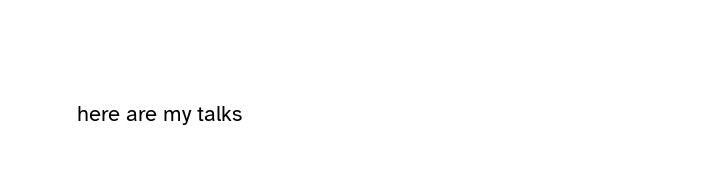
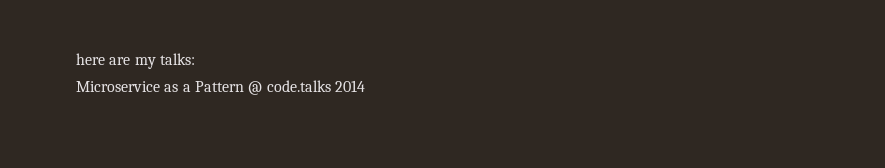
- here are my talks
+ here are my talks:
+ Microservice as a Pattern @ code.talks 2014

